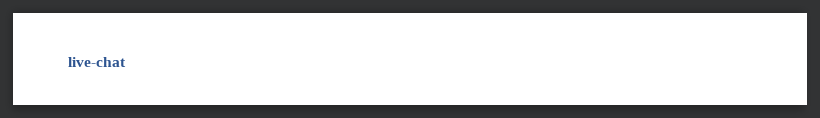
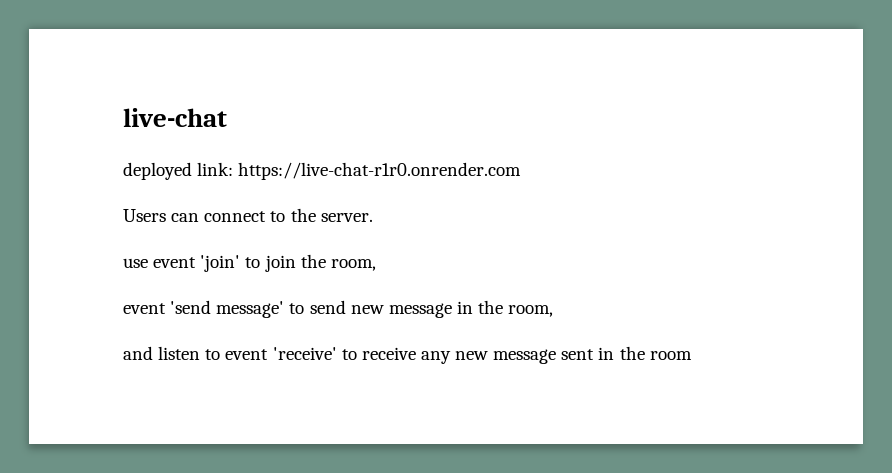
+ deployed link: https://live-chat-r1r0.onrender.com
+ Users can connect to the server.
+ use event 'join' to join the room,
+ event 'send message' to send new message in the room,
+ and listen to event 'receive' to receive any new message sent in the room

